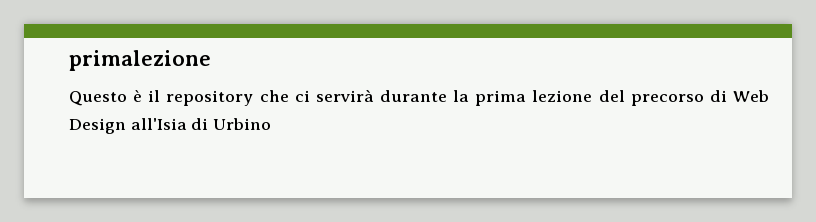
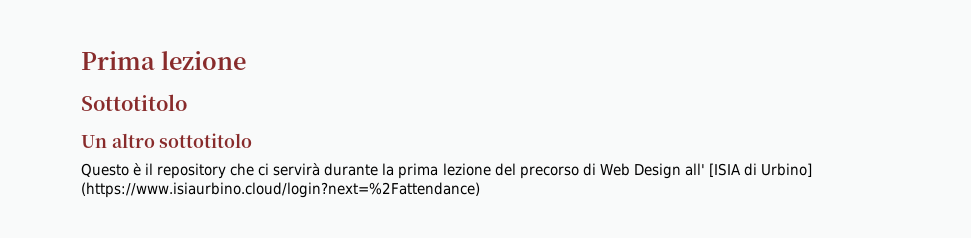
- primalezione
+ Prima lezione
+ Sottotitolo
+ Un altro sottotitolo
- Questo è il repository che ci servirà durante la prima lezione del precorso di Web Design all'Isia di Urbino
+ Questo è il repository che ci servirà durante la prima lezione del precorso di Web Design all' [ISIA di Urbino] (https://www.isiaurbino.cloud/login?next=%2Fattendance)

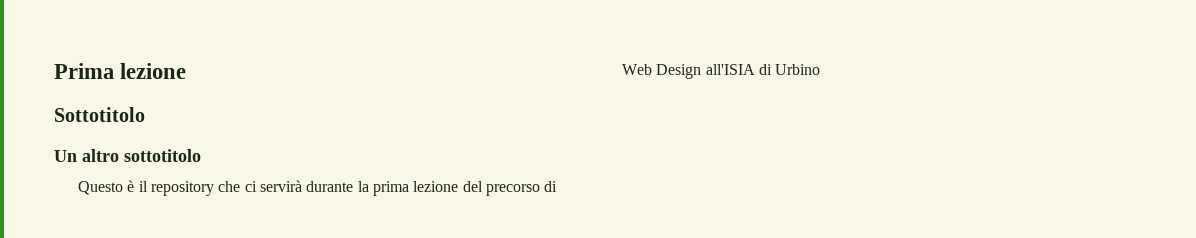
- Questo è il repository che ci servirà durante la prima lezione del precorso di Web Design all' [ISIA di Urbino] (https://www.isiaurbino.cloud/login?next=%2Fattendance)
+ Questo è il repository che ci servirà durante la prima lezione del precorso di Web Design all'ISIA di Urbino

